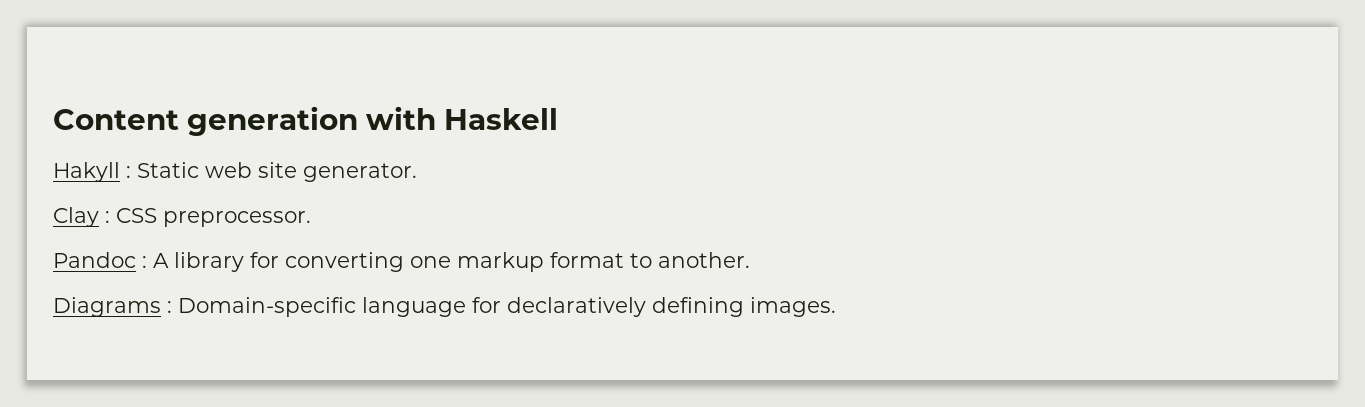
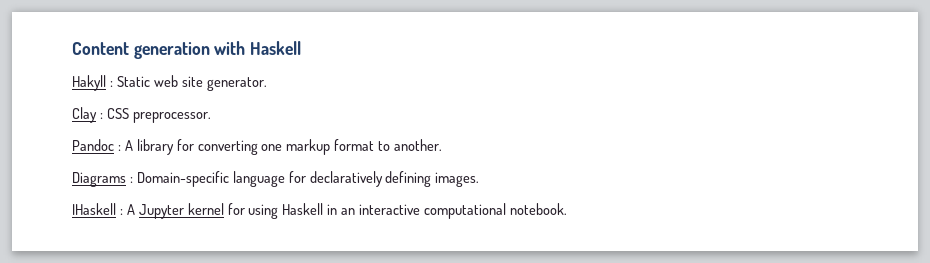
+ IHaskell : A Jupyter kernel for using Haskell in an interactive computational notebook.

